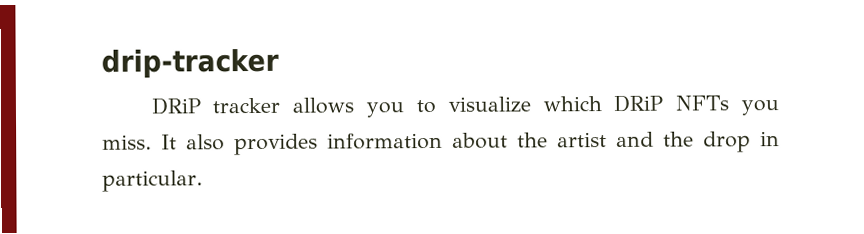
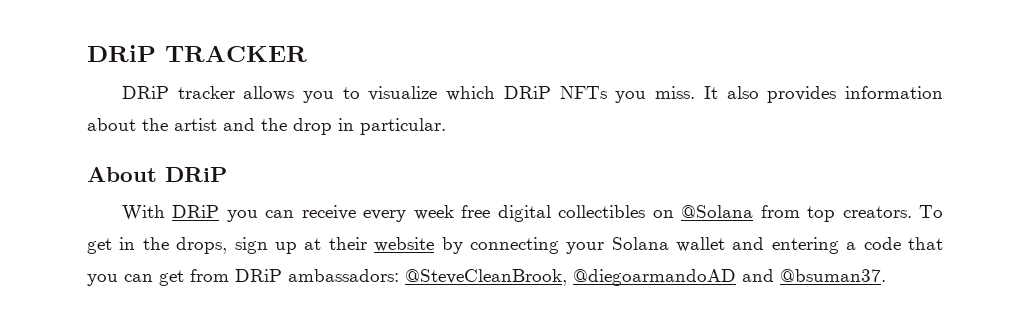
- drip-tracker
+ DRiP TRACKER
+ About DRiP
+ With DRiP you can receive every week free digital collectibles on @Solana from top creators. To get in the drops, sign up at their website by connecting your Solana wallet and entering a code that you can get from DRiP ambassadors: @SteveCleanBrook, @diegoarmandoAD and @bsuman37.

